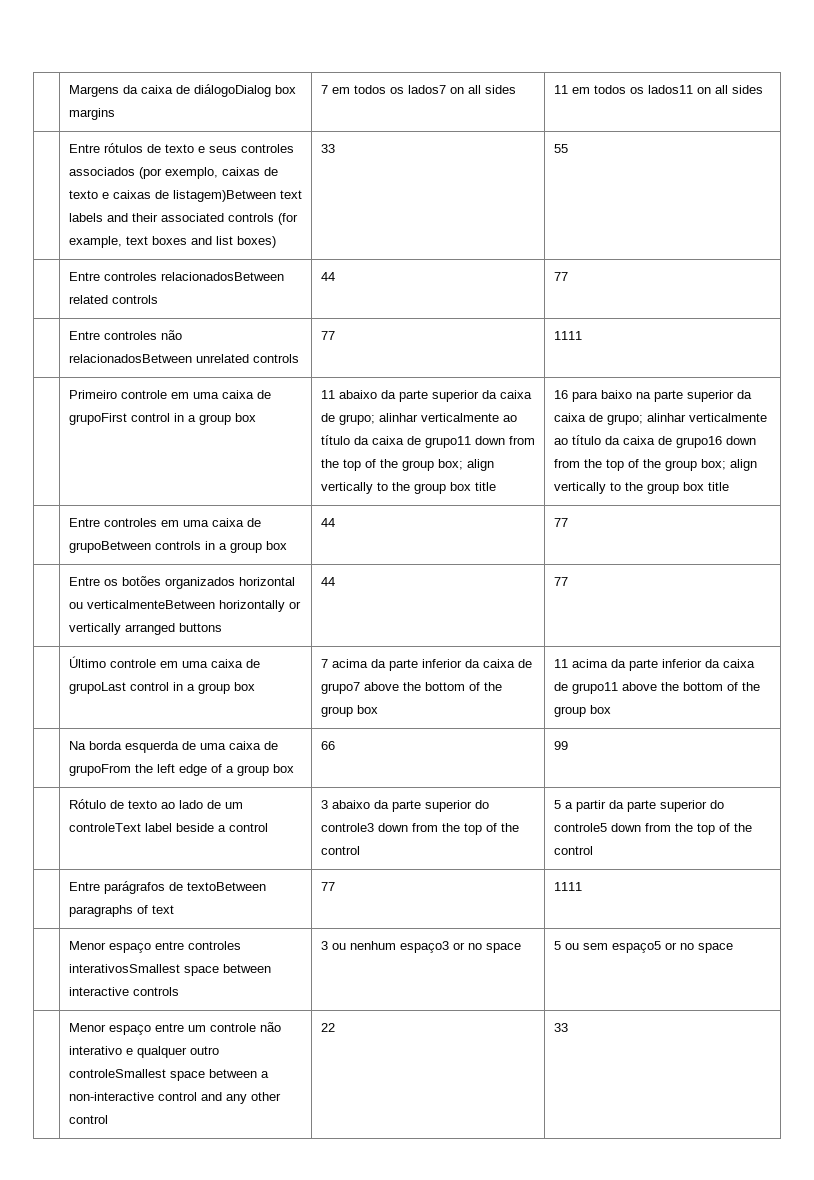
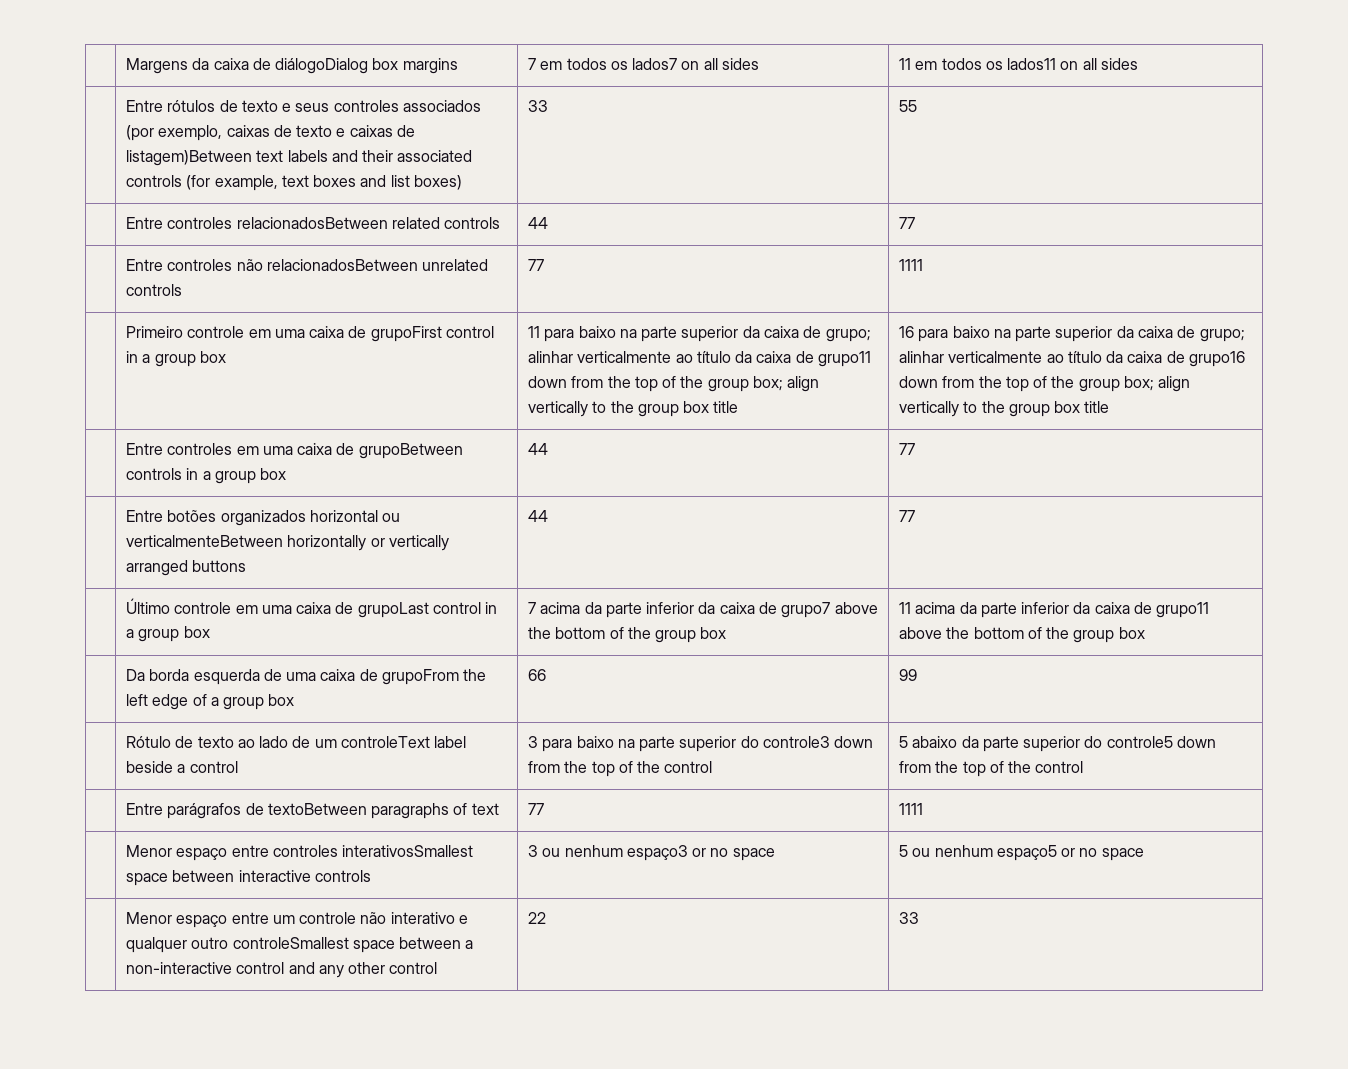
- 11 abaixo da parte superior da caixa de grupo; alinhar verticalmente ao título da caixa de grupo11 down from the top of the group box; align vertically to the group box title
+ 11 para baixo na parte superior da caixa de grupo; alinhar verticalmente ao título da caixa de grupo11 down from the top of the group box; align vertically to the group box title
- | Entre os botões organizados horizontal ou verticalmenteBetween horizontally or vertically arranged buttons | 44 | 77
+ | Entre botões organizados horizontal ou verticalmenteBetween horizontally or vertically arranged buttons | 44 | 77
- | Na borda esquerda de uma caixa de grupoFrom the left edge of a group box | 66 | 99
+ | Da borda esquerda de uma caixa de grupoFrom the left edge of a group box | 66 | 99
- 3 abaixo da parte superior do controle3 down from the top of the control
+ 3 para baixo na parte superior do controle3 down from the top of the control
- 5 a partir da parte superior do controle5 down from the top of the control
+ 5 abaixo da parte superior do controle5 down from the top of the control
- | Menor espaço entre controles interativosSmallest space between interactive controls | 3 ou nenhum espaço3 or no space | 5 ou sem espaço5 or no space
+ | Menor espaço entre controles interativosSmallest space between interactive controls | 3 ou nenhum espaço3 or no space | 5 ou nenhum espaço5 or no space

